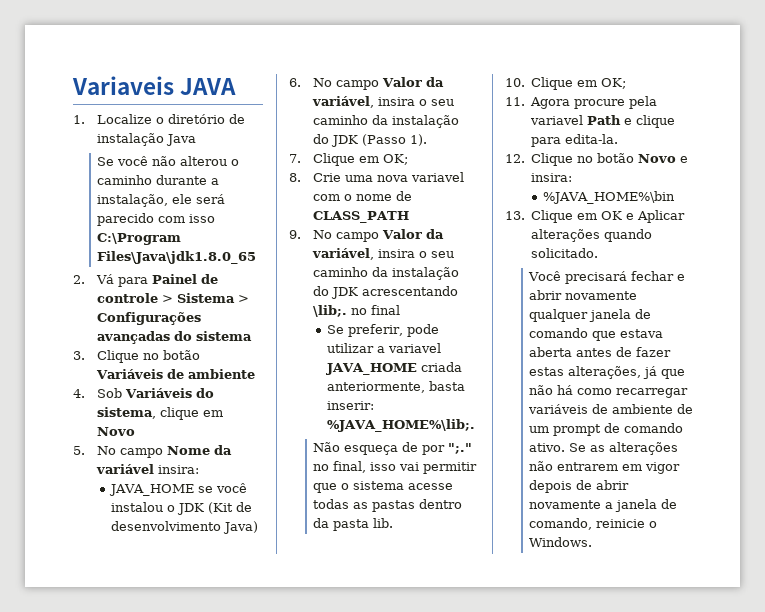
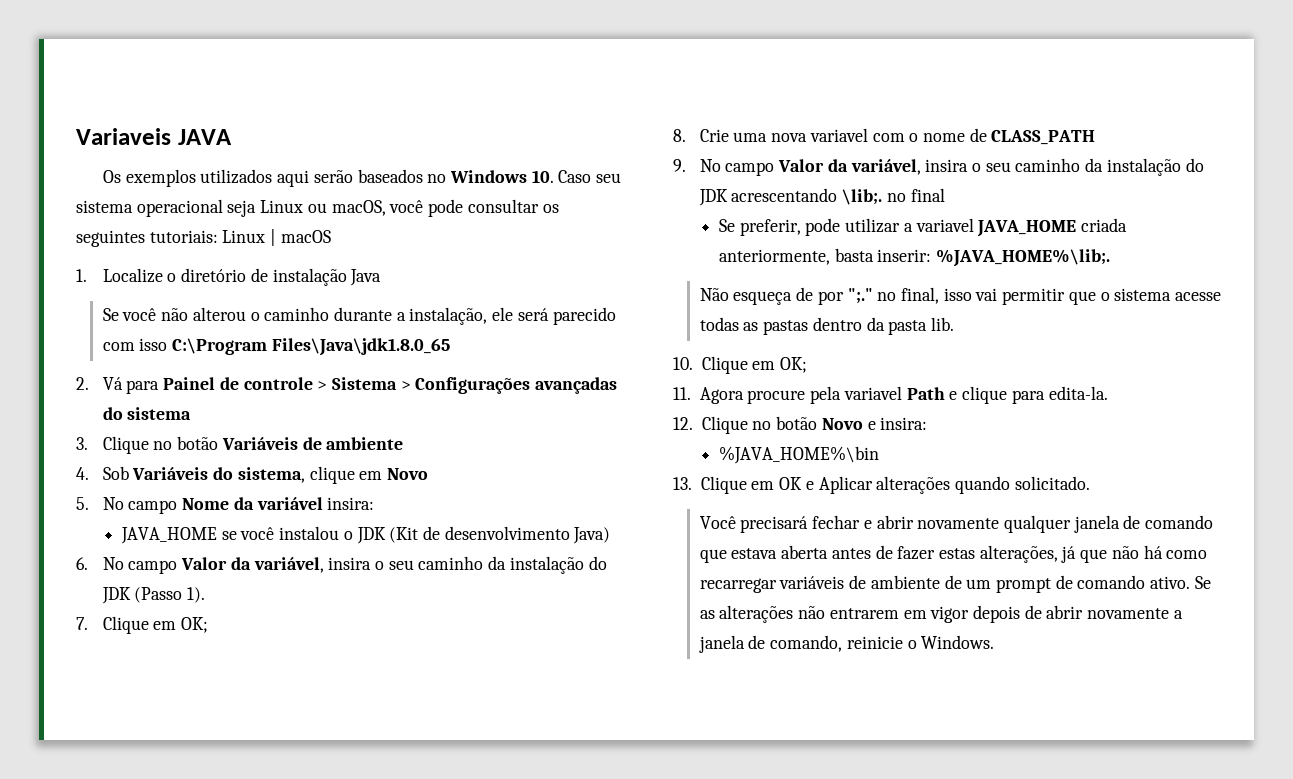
+ Os exemplos utilizados aqui serão baseados no Windows 10. Caso seu sistema operacional seja Linux ou macOS, você pode consultar os seguintes tutoriais: Linux | macOS

